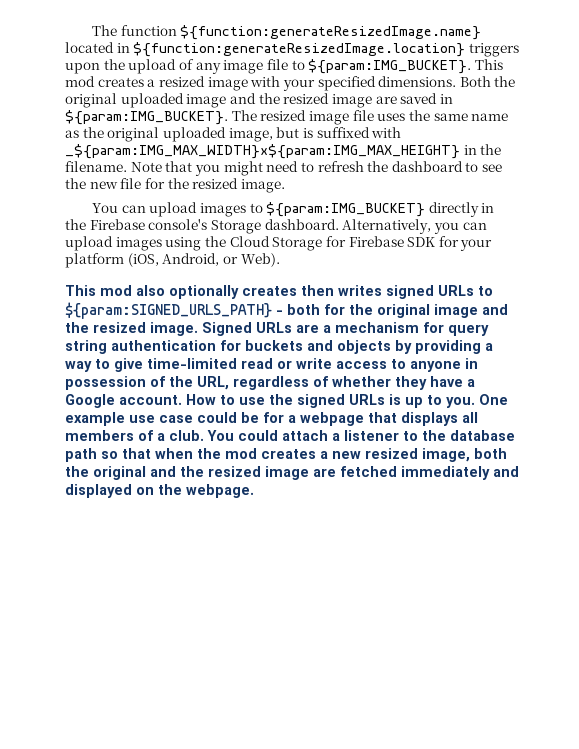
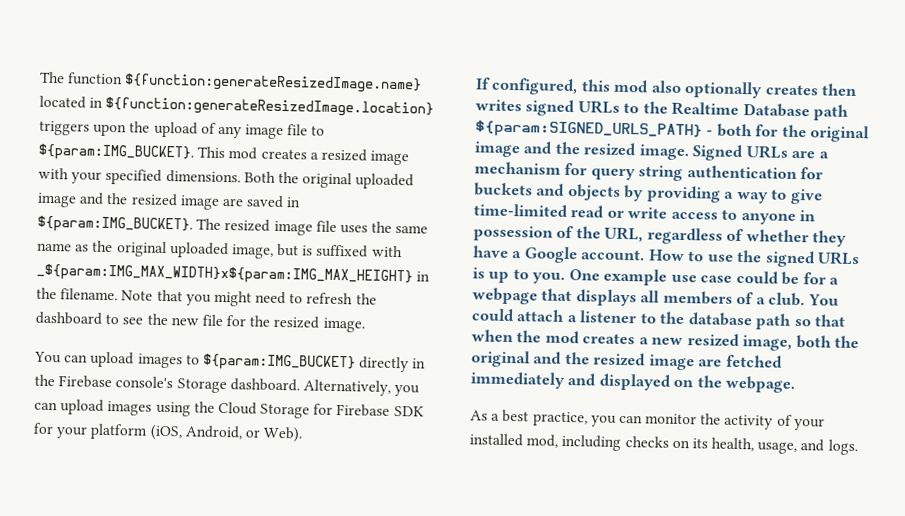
- This mod also optionally creates then writes signed URLs to ${param:SIGNED_URLS_PATH} - both for the original image and the resized image.
+ If configured, this mod also optionally creates then writes signed URLs to the Realtime Database path ${param:SIGNED_URLS_PATH} - both for the original image and the resized image.
+ As a best practice, you can monitor the activity of your installed mod, including checks on its health, usage, and logs.

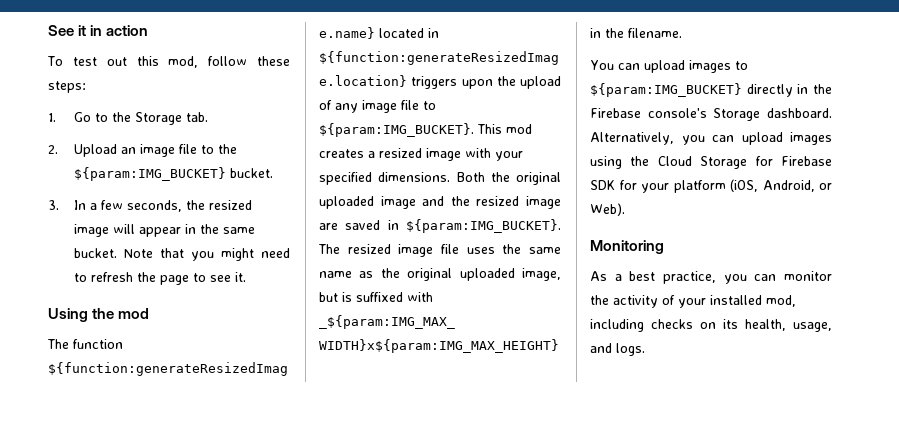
+ See it in action
+ To test out this mod, follow these steps:
+ 1. Go to the Storage tab.
+ 2. Upload an image file to the ${param:IMG_BUCKET} bucket.
+ 3. In a few seconds, the resized image will appear in the same bucket. Note that you might need to refresh the page to see it.
+ Using the mod
- Note that you might need to refresh the dashboard to see the new file for the resized image.
- If configured, this mod also optionally creates then writes signed URLs to the Realtime Database path ${param:SIGNED_URLS_PATH} - both for the original image and the resized image. Signed URLs are a mechanism for query string authentication for buckets and objects by providing a way to give time-limited read or write access to anyone in possession of the URL, regardless of whether they have a Google account. How to use the signed URLs is up to you. One example use case could be for a webpage that displays all members of a club. You could attach a listener to the database path so that when the mod creates a new resized image, both the original and the resized image are fetched immediately and displayed on the webpage.
+ Monitoring

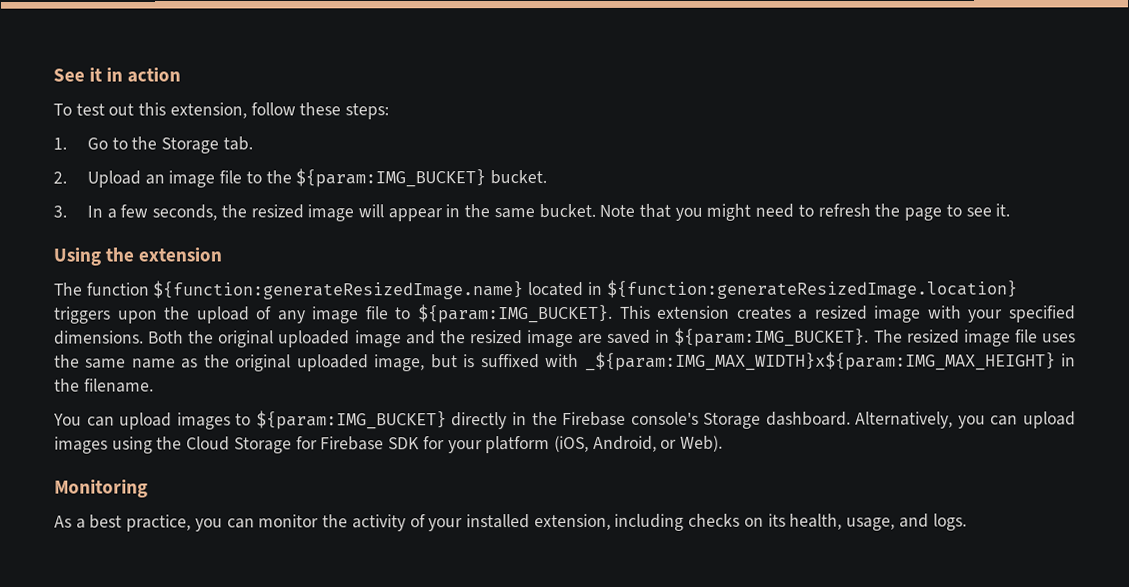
- To test out this mod, follow these steps:
+ To test out this extension, follow these steps:
- Using the mod
+ Using the extension
- This mod creates a resized image with your specified dimensions.
+ This extension creates a resized image with your specified dimensions.
- As a best practice, you can monitor the activity of your installed mod, including checks on its health, usage, and logs.
+ As a best practice, you can monitor the activity of your installed extension, including checks on its health, usage, and logs.

